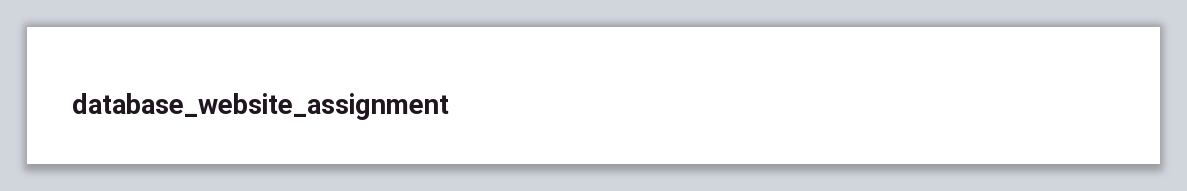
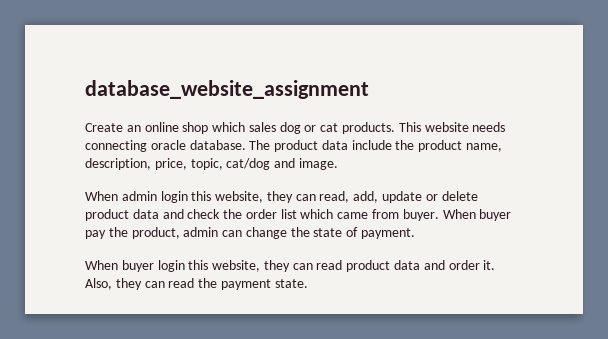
+ Create an online shop which sales dog or cat products. This website needs connecting oracle database. The product data include the product name, description, price, topic, cat/dog and image.
+ When admin login this website, they can read, add, update or delete product data and check the order list which came from buyer. When buyer pay the product, admin can change the state of payment.
+ When buyer login this website, they can read product data and order it. Also, they can read the payment state.

